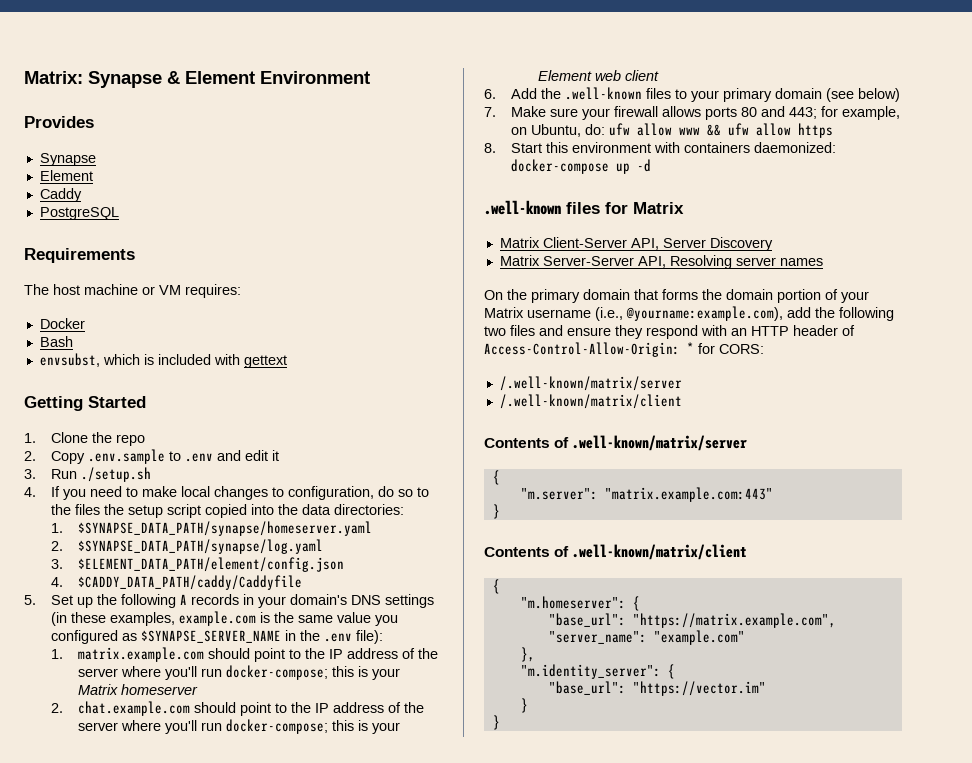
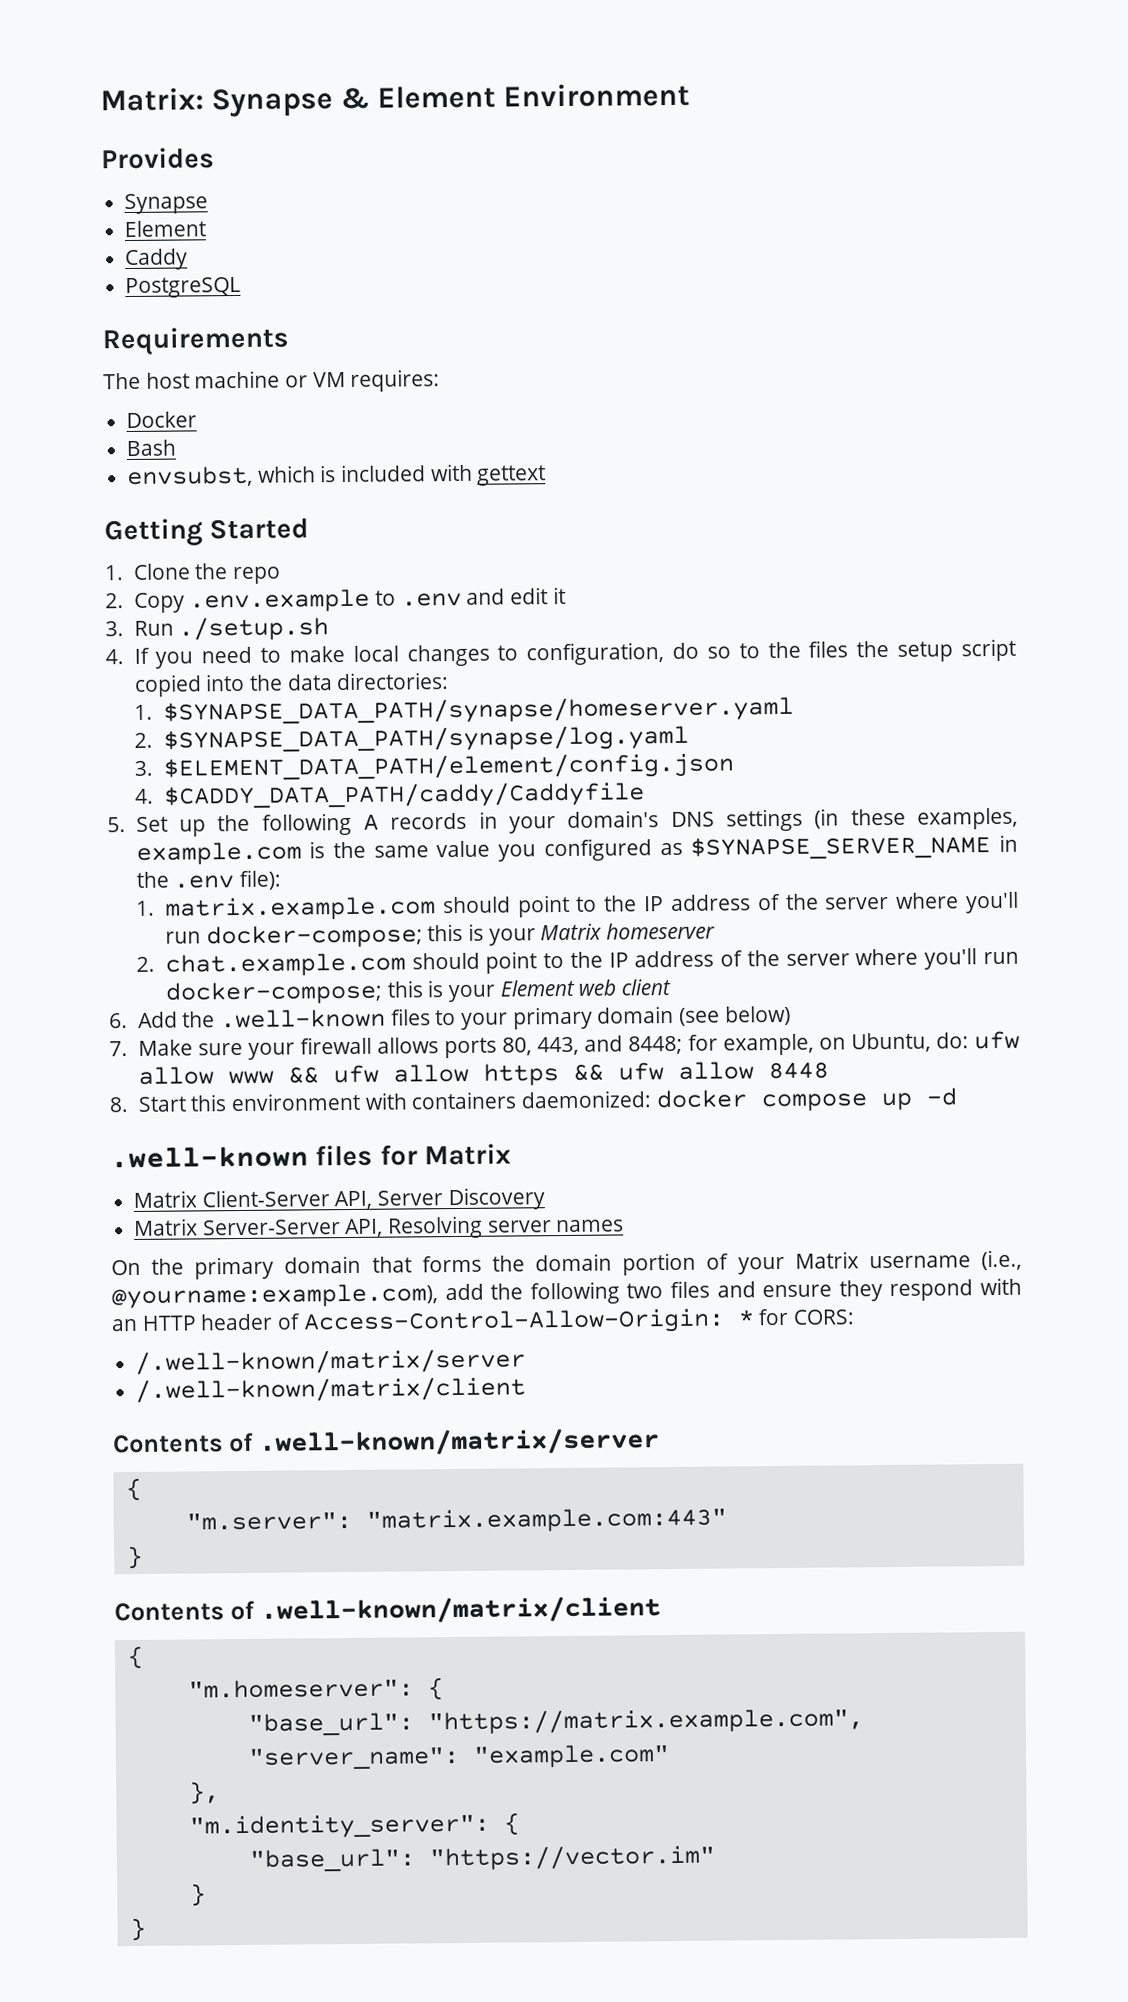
- 2. Copy .env.sample to .env and edit it
+ 2. Copy .env.example to .env and edit it
- 7. Make sure your firewall allows ports 80 and 443; for example, on Ubuntu, do: ufw allow www && ufw allow https
+ 7. Make sure your firewall allows ports 80, 443, and 8448; for example, on Ubuntu, do: ufw allow www && ufw allow https && ufw allow 8448
- 8. Start this environment with containers daemonized: docker-compose up -d
+ 8. Start this environment with containers daemonized: docker compose up -d

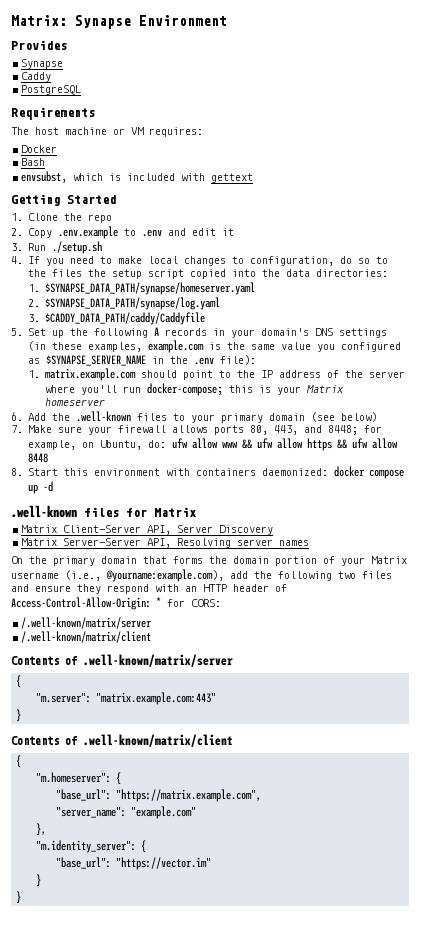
- Matrix: Synapse & Element Environment
+ Matrix: Synapse Environment
  Provides
  Synapse
- Element
- 3. $ELEMENT_DATA_PATH/element/config.json
- 4. $CADDY_DATA_PATH/caddy/Caddyfile
+ 3. $CADDY_DATA_PATH/caddy/Caddyfile
- 2. chat.example.com should point to the IP address of the server where you'll run docker-compose; this is your Element web client

